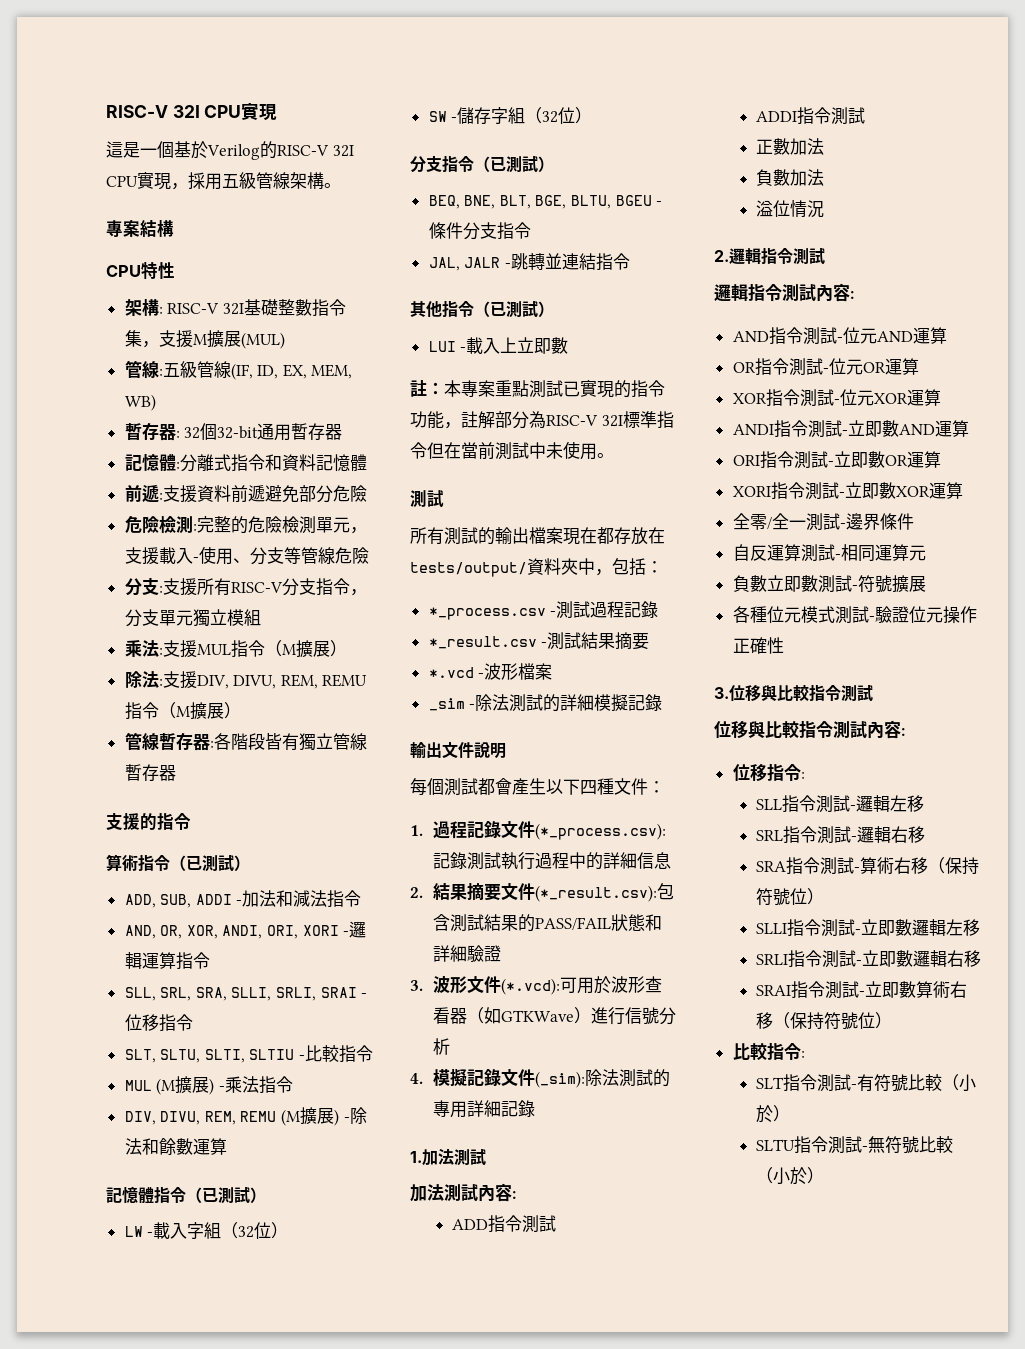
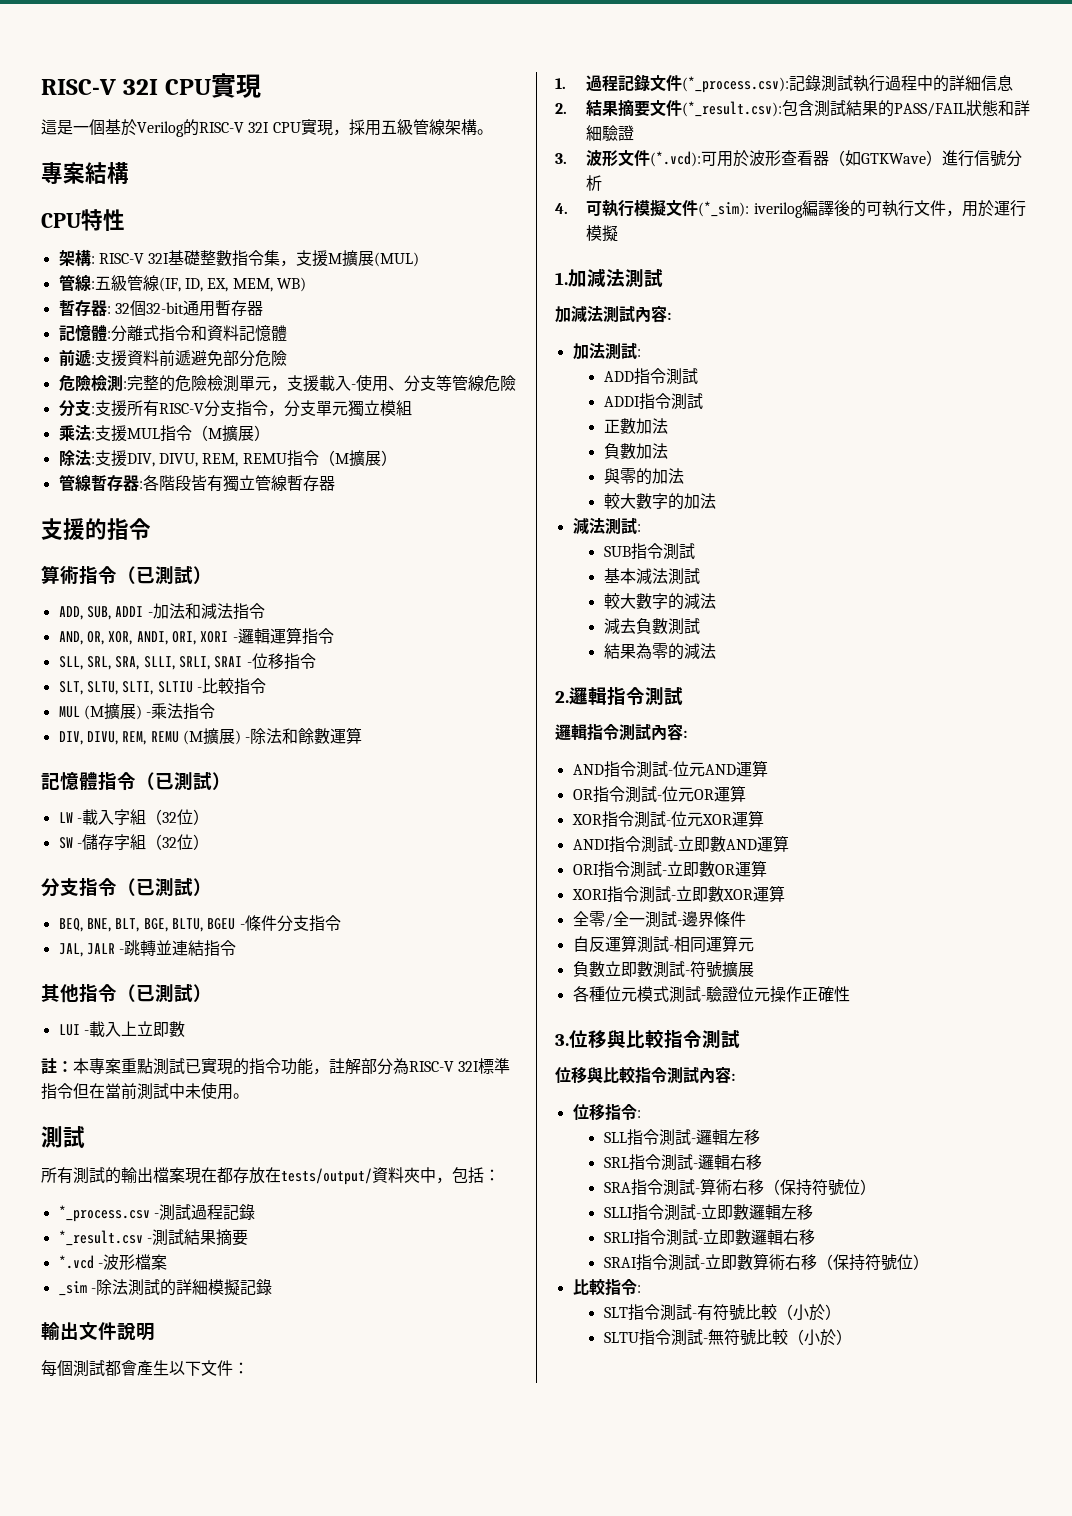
- 每個測試都會產生以下四種文件：
+ 每個測試都會產生以下文件：
- 4.模擬記錄文件(_sim):除法測試的專用詳細記錄
+ 4.可執行模擬文件(*_sim): iverilog編譯後的可執行文件，用於運行模擬
- 1.加法測試
+ 1.加減法測試
- 加法測試內容:
+ 加減法測試內容:
+ 加法測試:
- 溢位情況
+ 與零的加法
+ 較大數字的加法
+ 減法測試:
+ SUB指令測試
+ 基本減法測試
+ 較大數字的減法
+ 減去負數測試
+ 結果為零的減法

